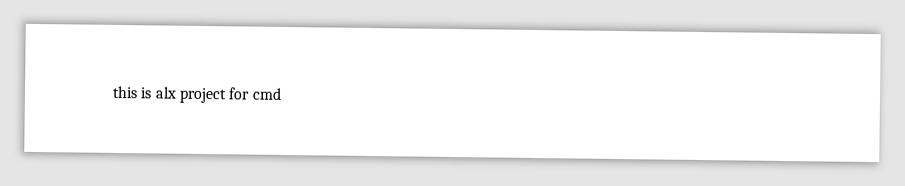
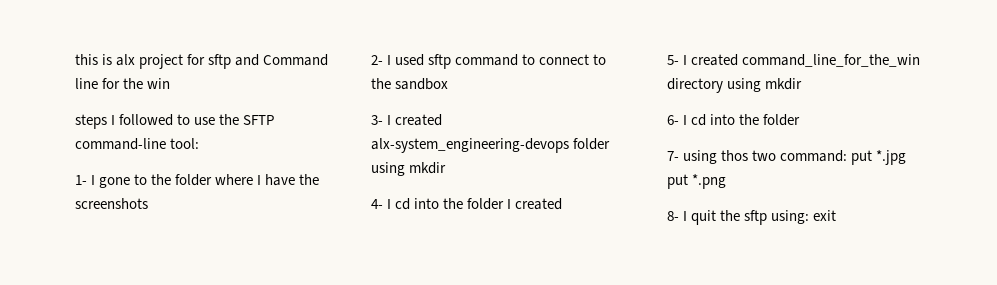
- this is alx project for cmd
+ this is alx project for sftp and Command line for the win
+ steps I followed to use the SFTP command-line tool:
+ 1- I gone to the folder where I have the screenshots
+ 2- I used sftp command to connect to the sandbox
+ 3- I created alx-system_engineering-devops folder using mkdir
+ 4- I cd into the folder I created
+ 5- I created command_line_for_the_win directory using mkdir
+ 6- I cd into the folder
+ 7- using thos two command: put *.jpg put *.png
+ 8- I quit the sftp using: exit

